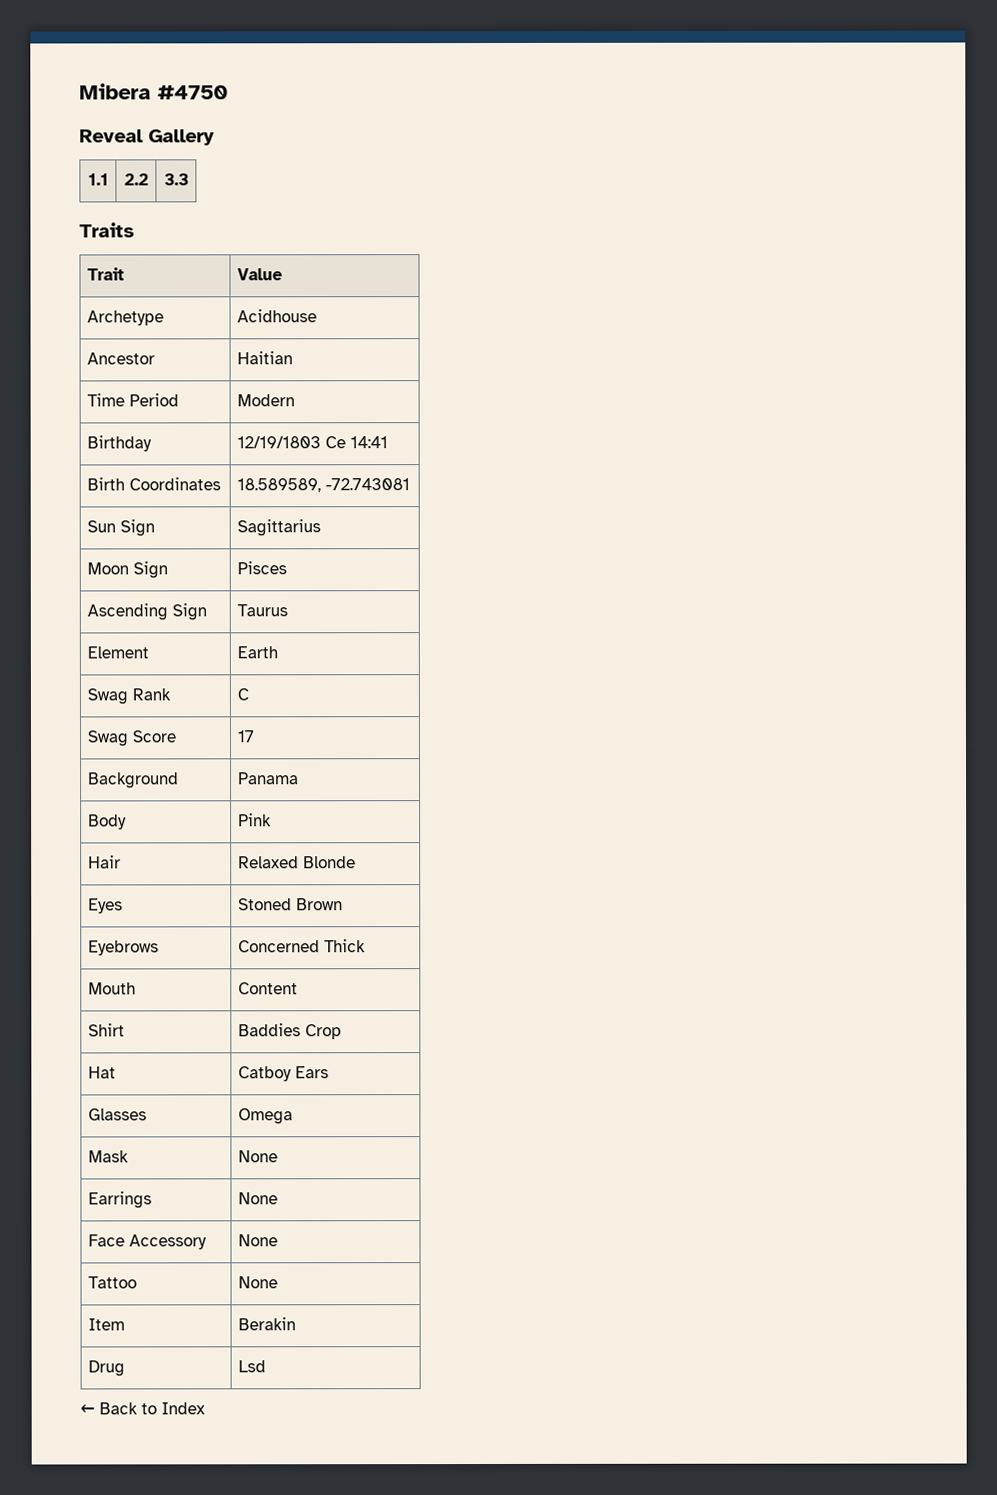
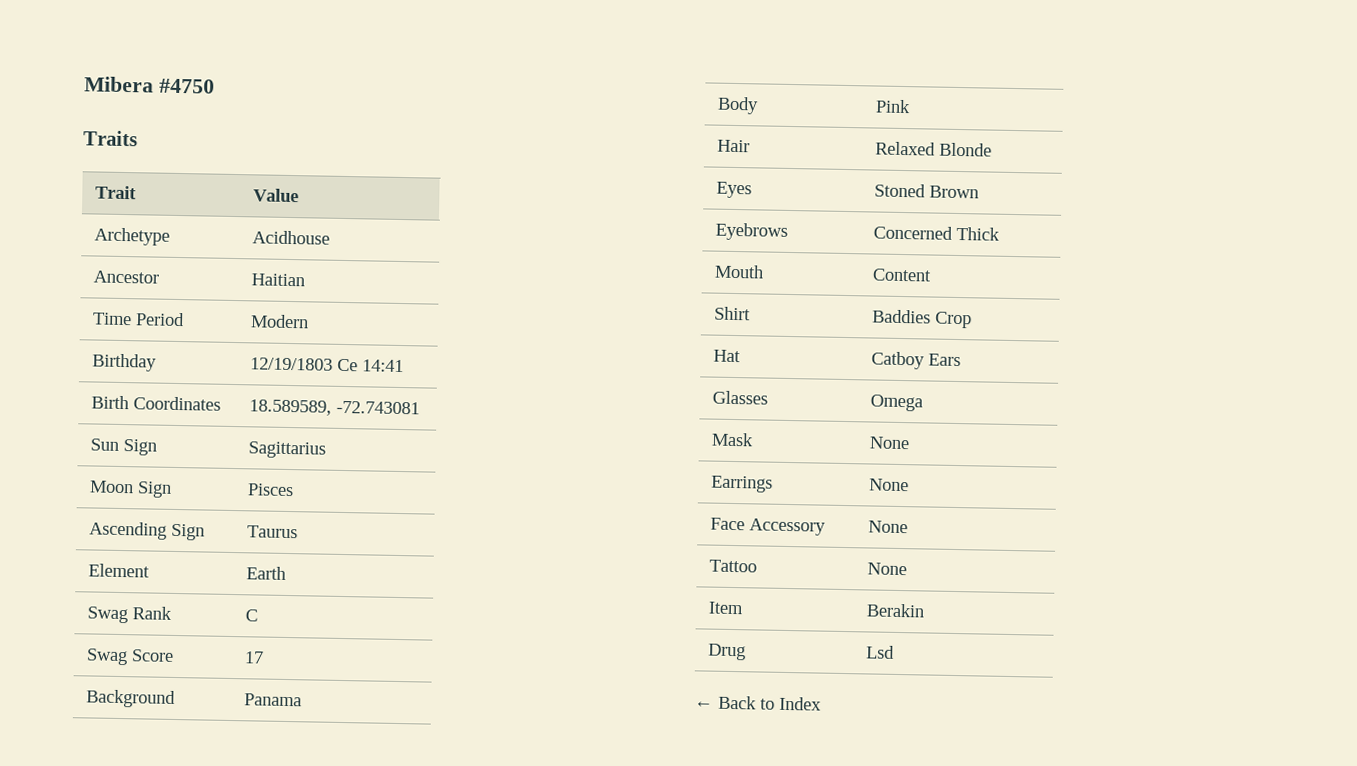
- Reveal Gallery
- 1.1 | 2.2 | 3.3

